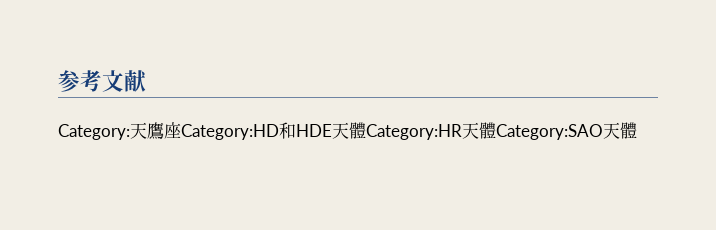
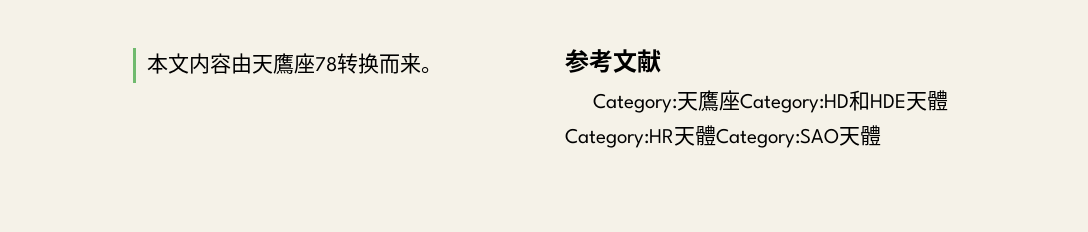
+ 本文内容由天鷹座78转换而来。

